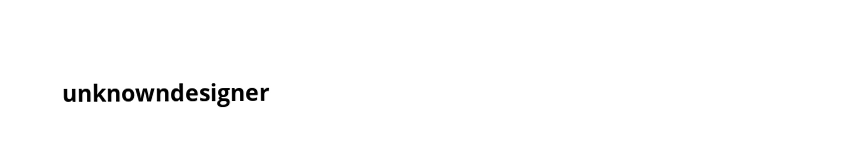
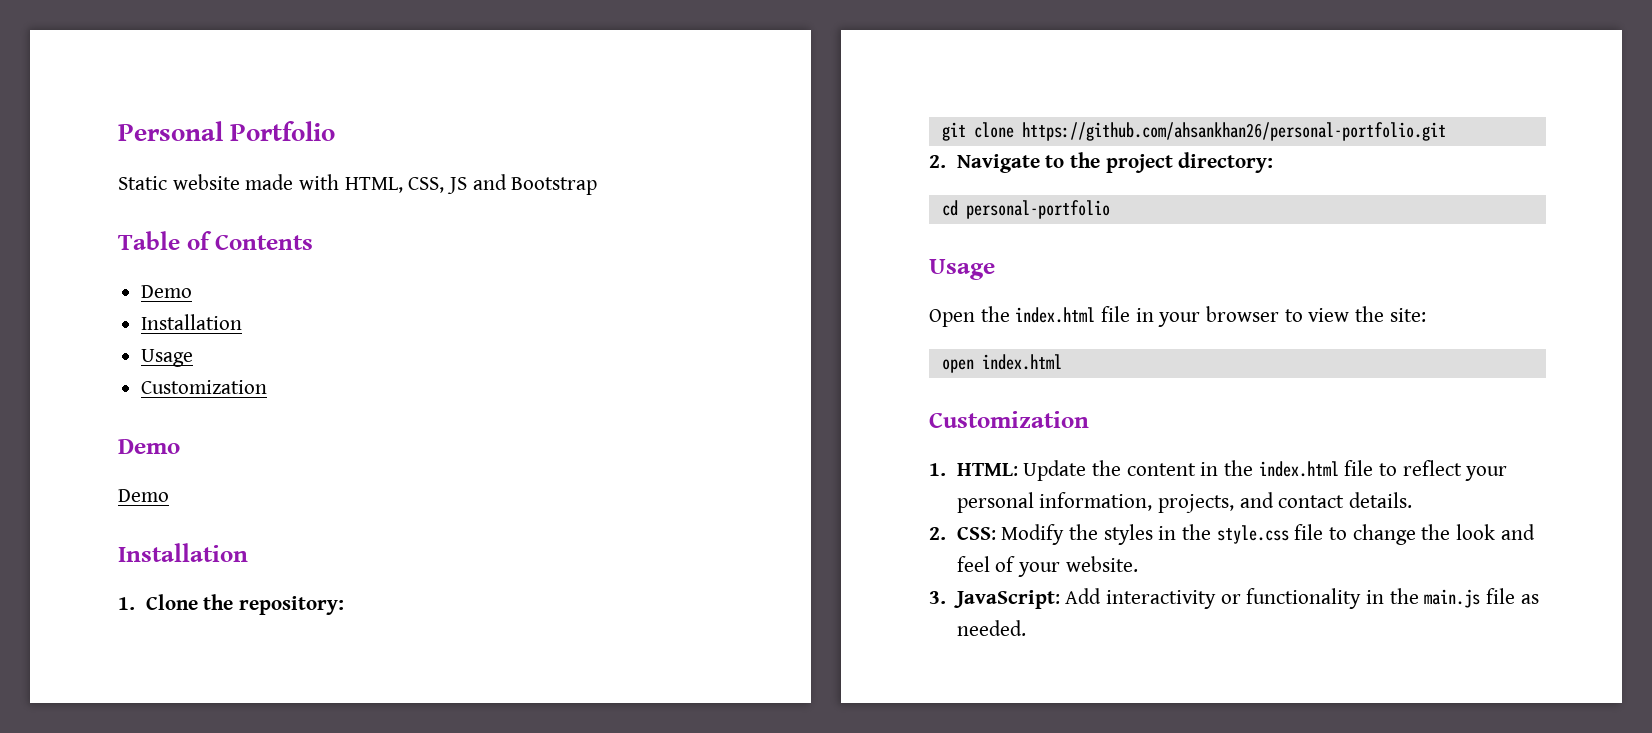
- unknowndesigner
+ Personal Portfolio
+ Static website made with HTML, CSS, JS and Bootstrap
+ Table of Contents
+ Demo
+ Installation
+ Usage
+ Customization
+ Demo
+ Demo
+ Installation
+ 1. Clone the repository:
+ git clone https://github.com/ahsankhan26/personal-portfolio.git
+ 2. Navigate to the project directory:
+ cd personal-portfolio
+ Usage
+ Open the index.html file in your browser to view the site:
+ open index.html
+ Customization
+ 1. HTML: Update the content in the index.html file to reflect your personal information, projects, and contact details.
+ 2. CSS: Modify the styles in the style.css file to change the look and feel of your website.
+ 3. JavaScript: Add interactivity or functionality in the main.js file as needed.

